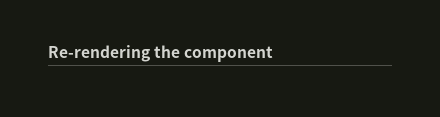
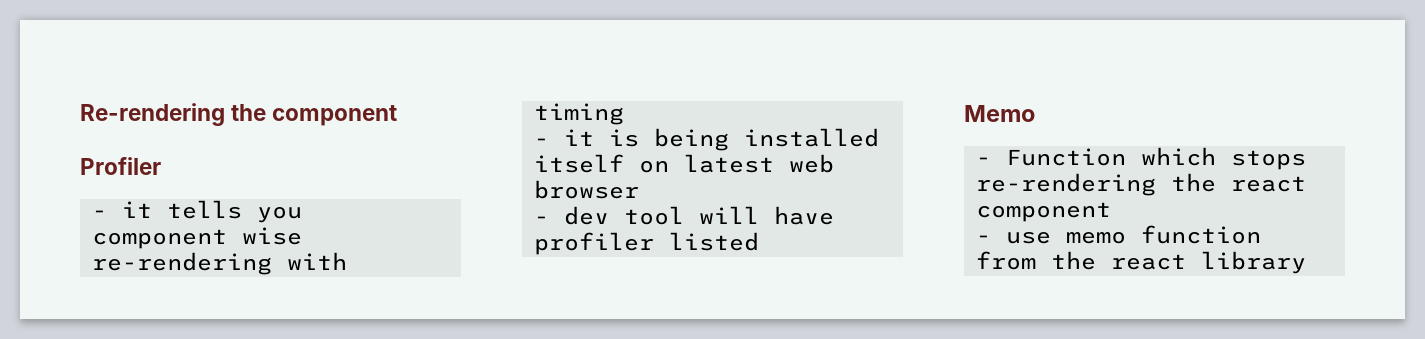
+ Profiler
+ - it tells you component wise re-rendering with timing
+ - it is being installed itself on latest web browser
+ - dev tool will have profiler listed
+ Memo
+ - Function which stops re-rendering the react component
+ - use memo function from the react library

